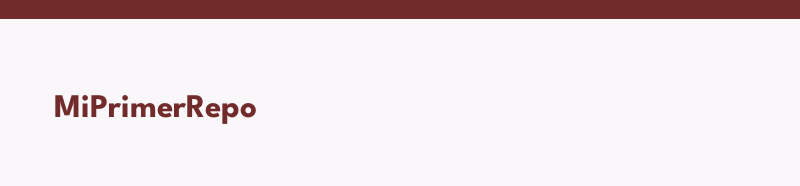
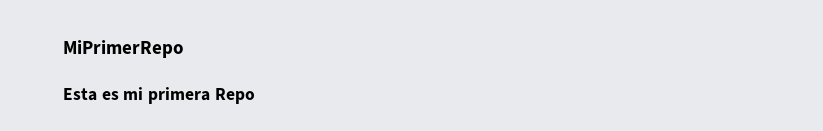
+ Esta es mi primera Repo

